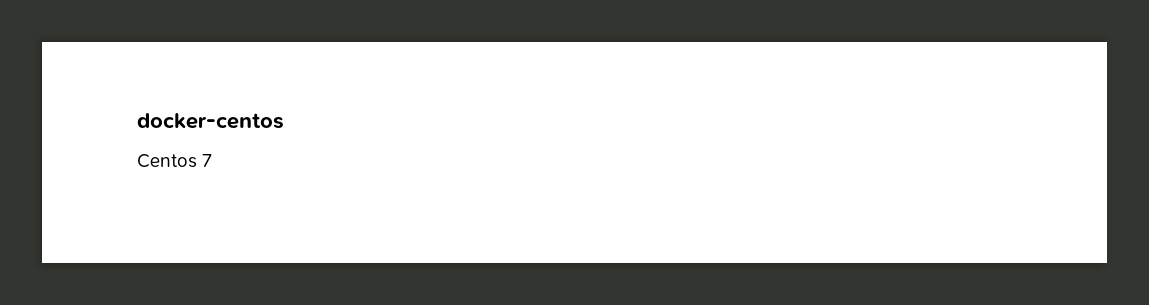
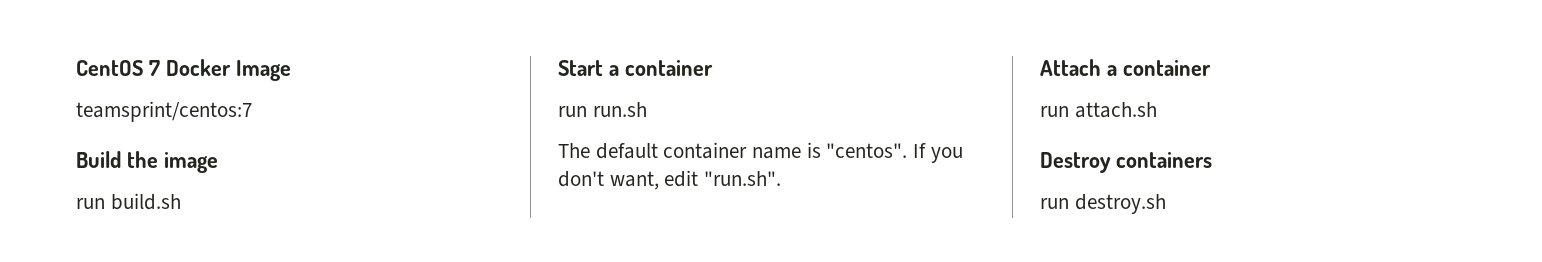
- docker-centos
- Centos 7
+ CentOS 7 Docker Image
+ teamsprint/centos:7
+ Build the image
+ run build.sh
+ Start a container
+ run run.sh
+ The default container name is "centos". If you don't want, edit "run.sh".
+ Attach a container
+ run attach.sh
+ Destroy containers
+ run destroy.sh

